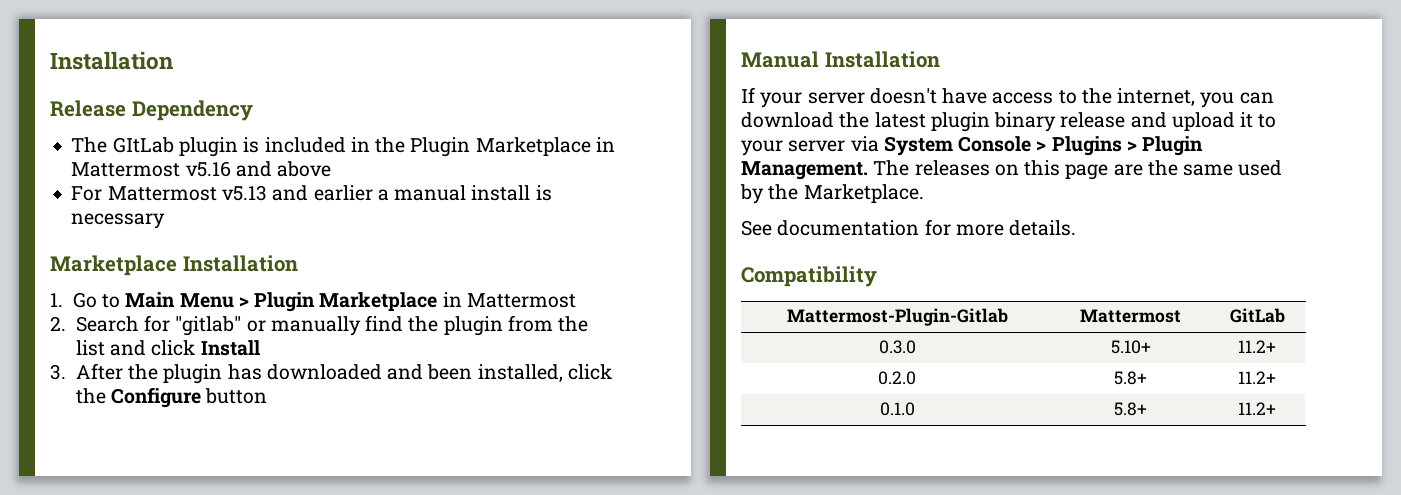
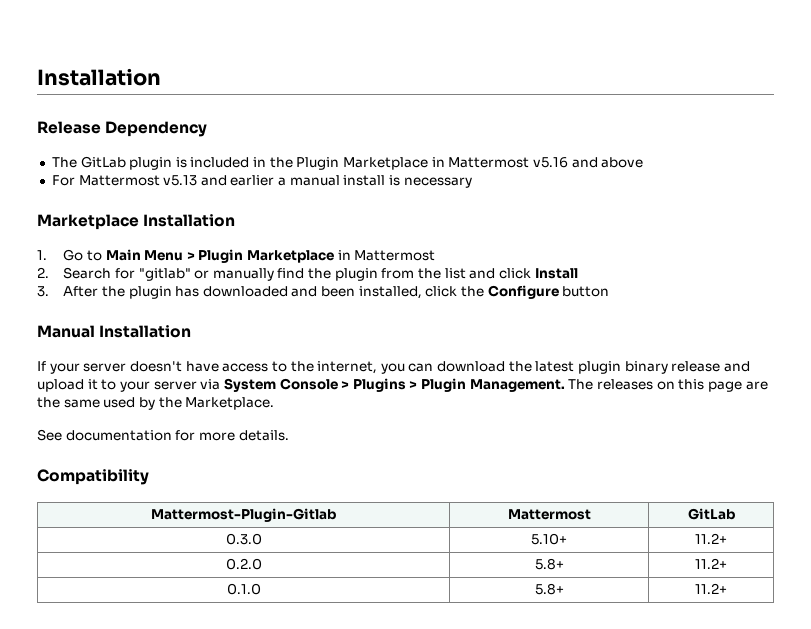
- The GItLab plugin is included in the Plugin Marketplace in Mattermost v5.16 and above
+ The GitLab plugin is included in the Plugin Marketplace in Mattermost v5.16 and above

